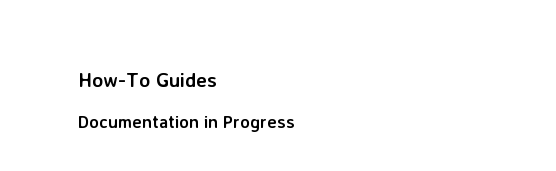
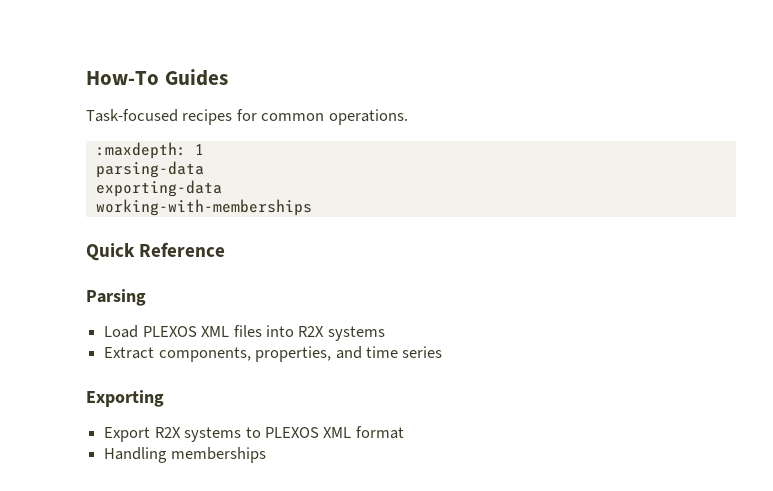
- Documentation in Progress
+ Task-focused recipes for common operations.
+ :maxdepth: 1
+ parsing-data
+ exporting-data
+ working-with-memberships
+ Quick Reference
+ Parsing
+ Load PLEXOS XML files into R2X systems
+ Extract components, properties, and time series
+ Exporting
+ Export R2X systems to PLEXOS XML format
+ Handling memberships

